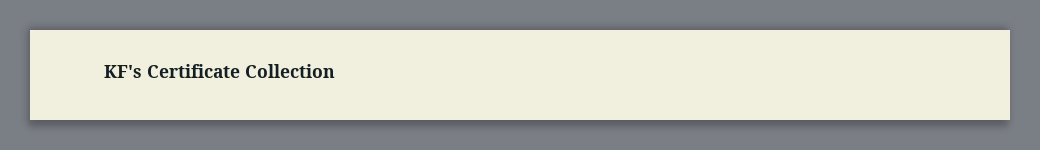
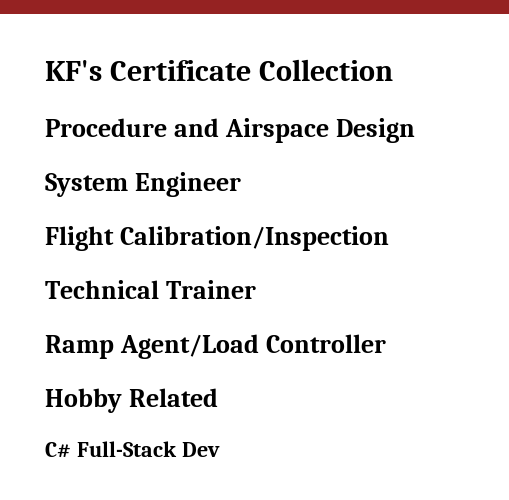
+ Procedure and Airspace Design
+ System Engineer
+ Flight Calibration/Inspection
+ Technical Trainer
+ Ramp Agent/Load Controller
+ Hobby Related
+ C# Full-Stack Dev

